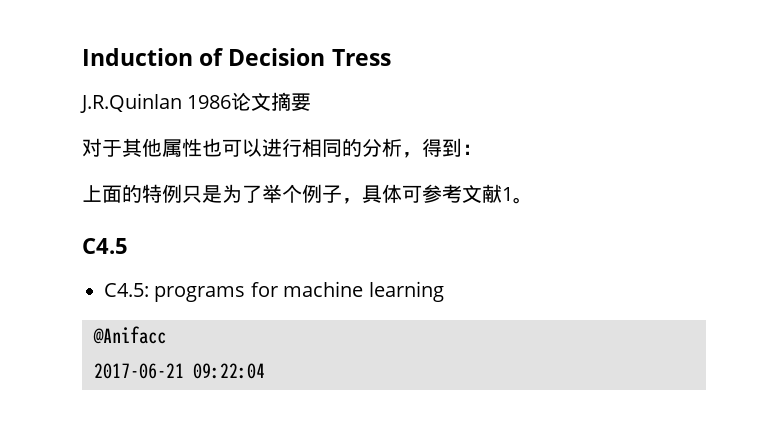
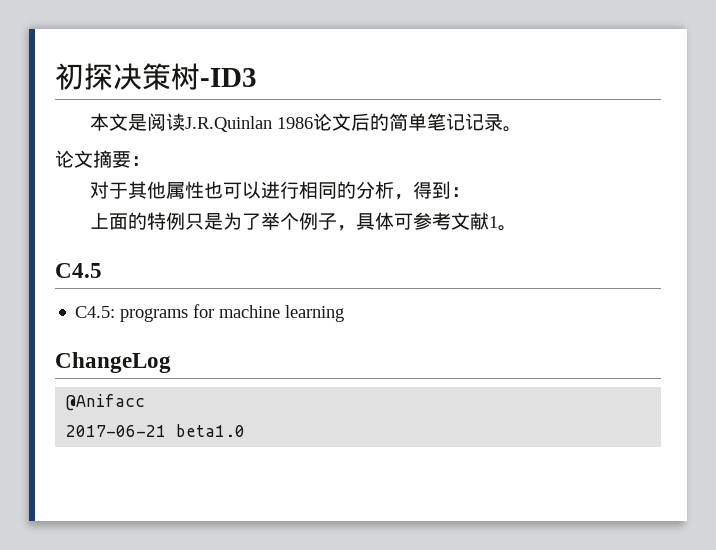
- Induction of Decision Tress
- J.R.Quinlan 1986论文摘要
+ 初探决策树-ID3
+ 本文是阅读J.R.Quinlan 1986论文后的简单笔记记录。
+ 论文摘要：
+ ChangeLog
- 2017-06-21 09:22:04
+ 2017-06-21 beta1.0

